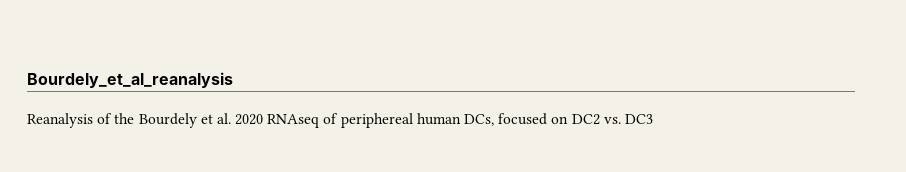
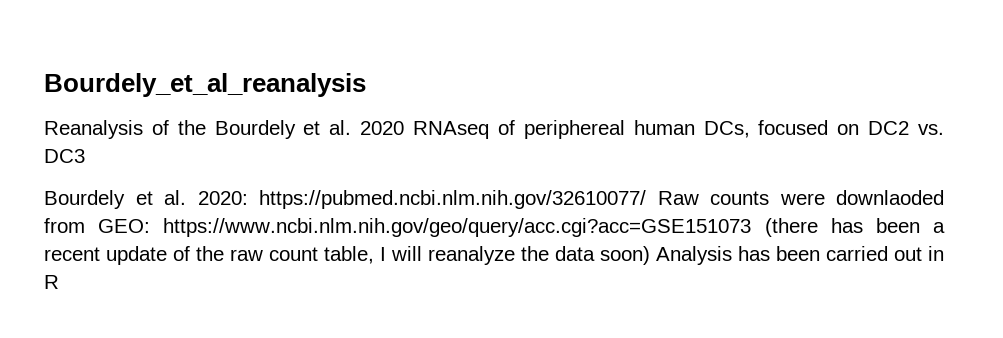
+ Bourdely et al. 2020: https://pubmed.ncbi.nlm.nih.gov/32610077/ Raw counts were downlaoded from GEO: https://www.ncbi.nlm.nih.gov/geo/query/acc.cgi?acc=GSE151073 (there has been a recent update of the raw count table, I will reanalyze the data soon) Analysis has been carried out in R

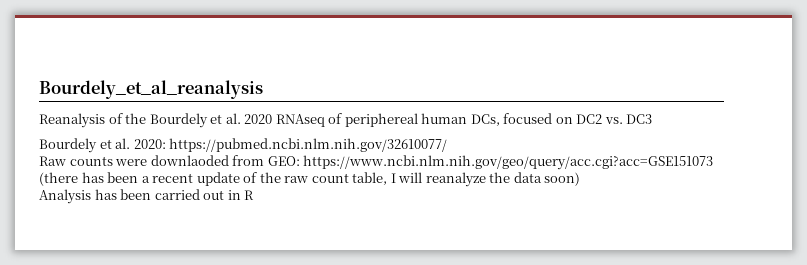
- Bourdely et al. 2020: https://pubmed.ncbi.nlm.nih.gov/32610077/ Raw counts were downlaoded from GEO: https://www.ncbi.nlm.nih.gov/geo/query/acc.cgi?acc=GSE151073 (there has been a recent update of the raw count table, I will reanalyze the data soon) Analysis has been carried out in R
+ Bourdely et al. 2020: https://pubmed.ncbi.nlm.nih.gov/32610077/
+ Raw counts were downlaoded from GEO: https://www.ncbi.nlm.nih.gov/geo/query/acc.cgi?acc=GSE151073 (there has been a recent update of the raw count table, I will reanalyze the data soon)
+ Analysis has been carried out in R

